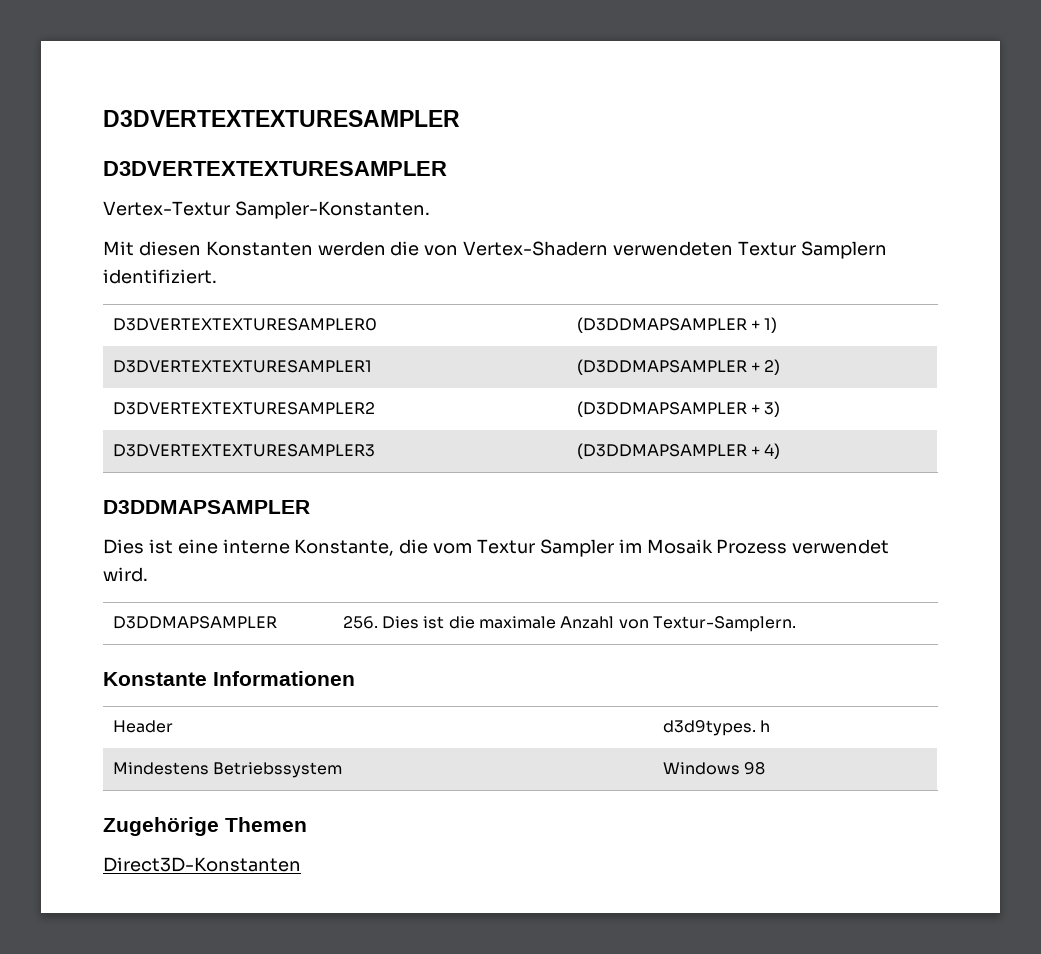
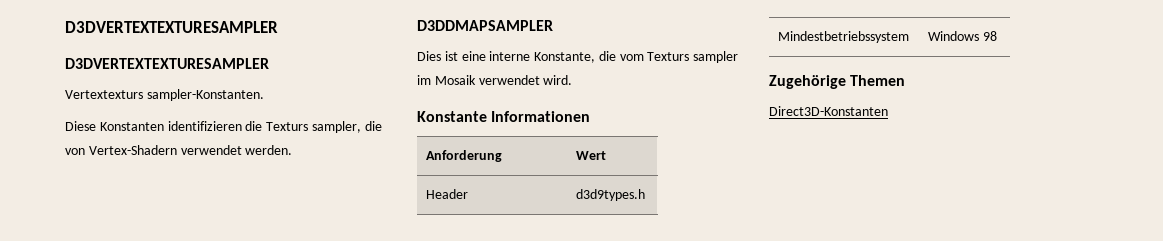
- Vertex-Textur Sampler-Konstanten.
- Mit diesen Konstanten werden die von Vertex-Shadern verwendeten Textur Samplern identifiziert.
- D3DVERTEXTEXTURESAMPLER0 | (D3DDMAPSAMPLER + 1)
- D3DVERTEXTEXTURESAMPLER1 | (D3DDMAPSAMPLER + 2)
- D3DVERTEXTEXTURESAMPLER2 | (D3DDMAPSAMPLER + 3)
- D3DVERTEXTEXTURESAMPLER3 | (D3DDMAPSAMPLER + 4)
+ Vertextexturs sampler-Konstanten.
+ Diese Konstanten identifizieren die Texturs sampler, die von Vertex-Shadern verwendet werden.
- Dies ist eine interne Konstante, die vom Textur Sampler im Mosaik Prozess verwendet wird.
+ Dies ist eine interne Konstante, die vom Texturs sampler im Mosaik verwendet wird.
- D3DDMAPSAMPLER | 256. Dies ist die maximale Anzahl von Textur-Samplern.
+ Anforderung | Wert
- Header | d3d9types. h
- Mindestens Betriebssystem | Windows 98
+ Header | d3d9types.h
+ Mindestbetriebssystem | Windows 98

